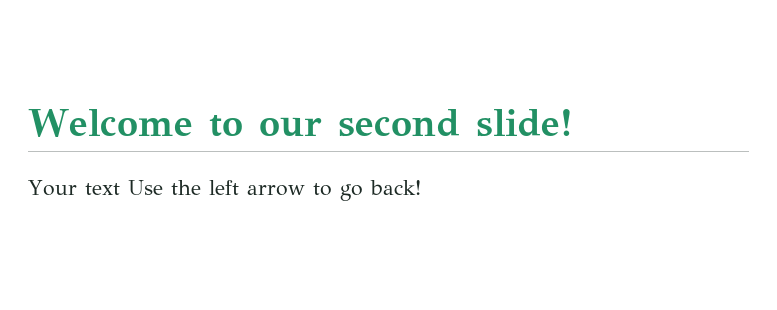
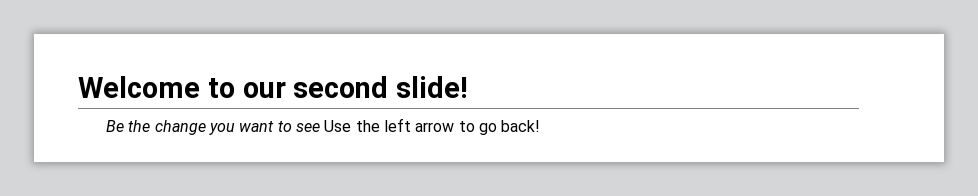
- Your text Use the left arrow to go back!
+ Be the change you want to see Use the left arrow to go back!

